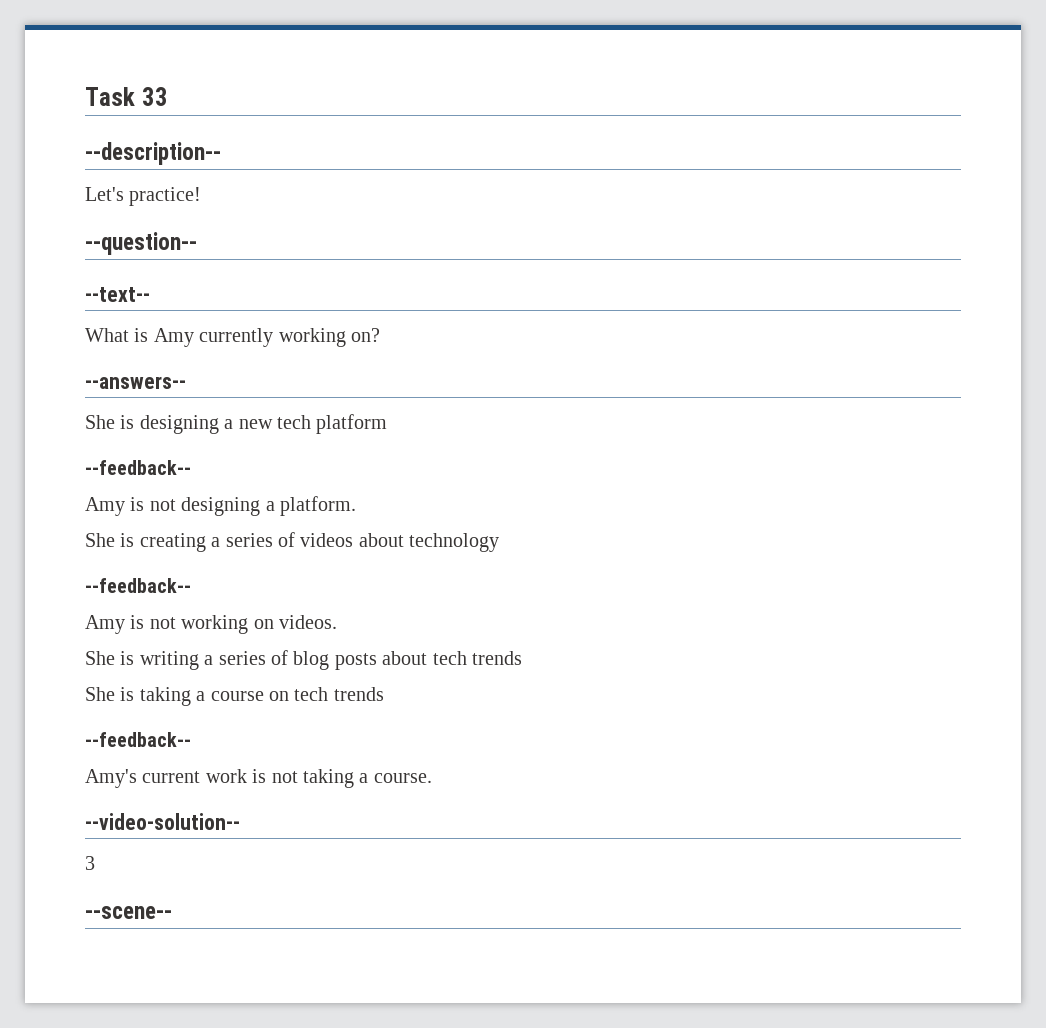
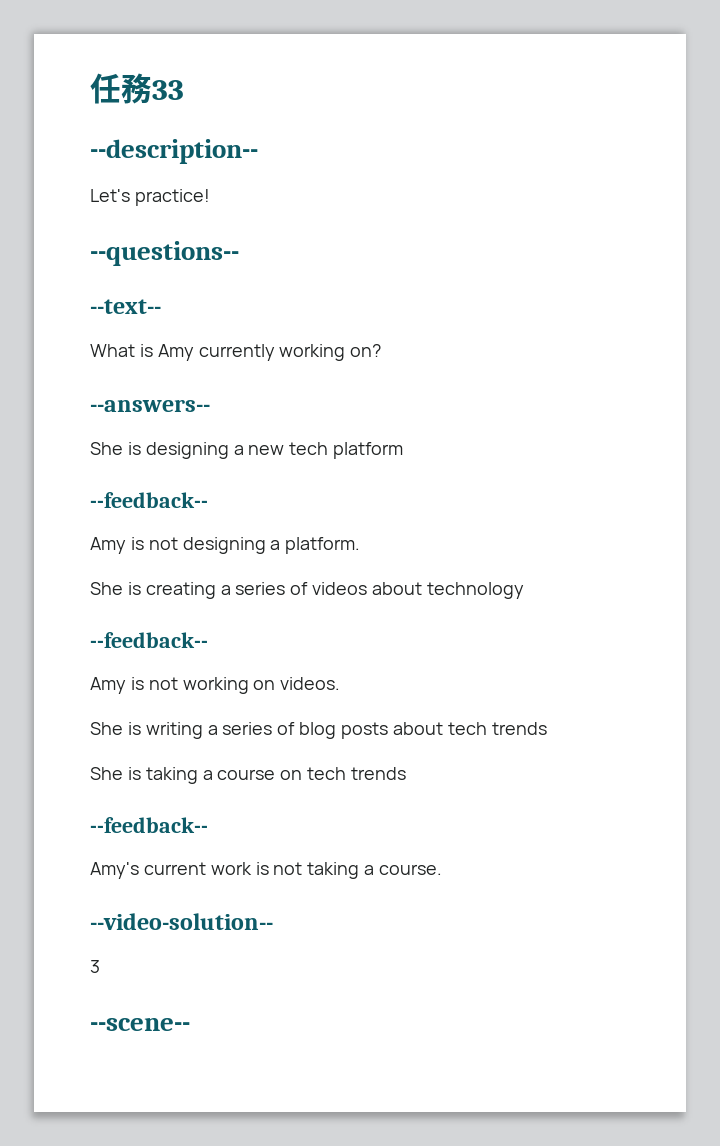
- Task 33
+ 任務33
- --question--
+ --questions--

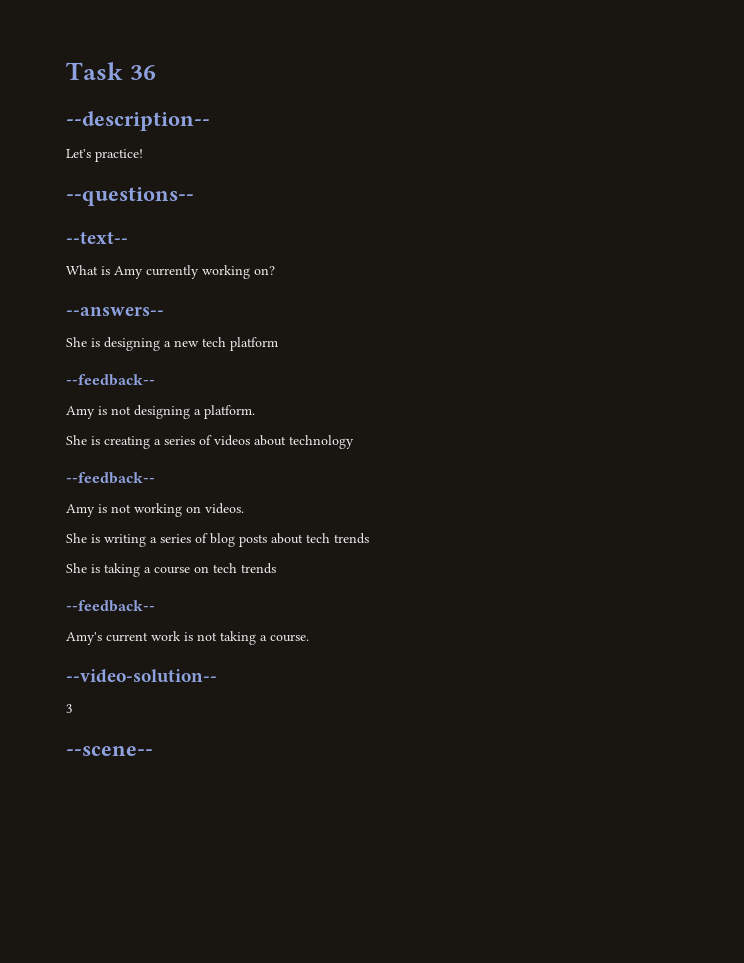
- 任務33
+ Task 36

